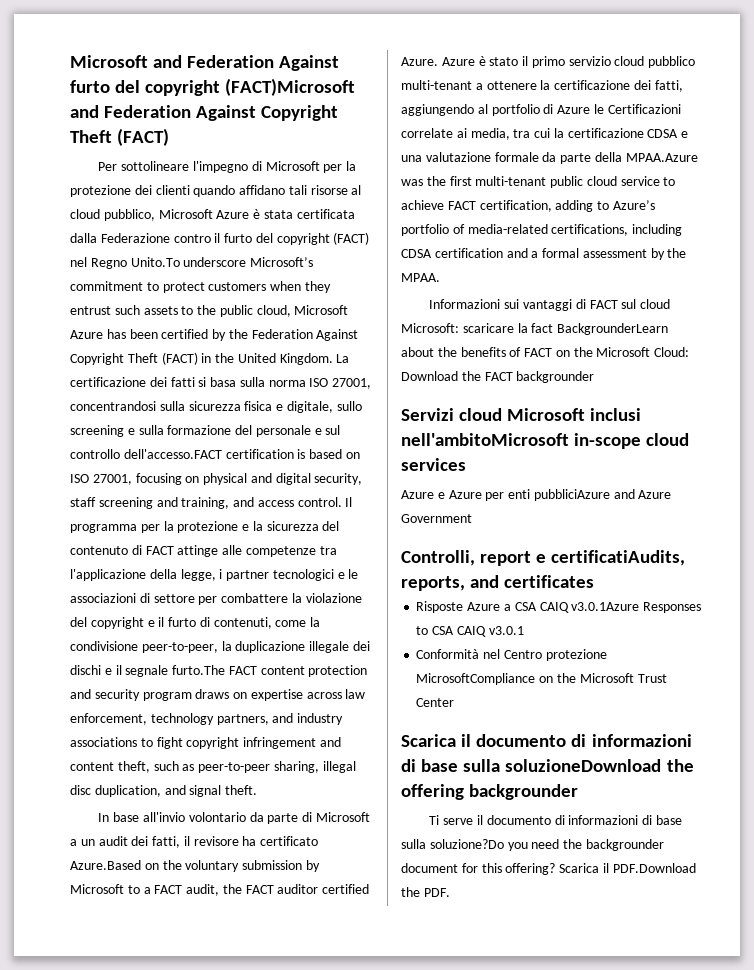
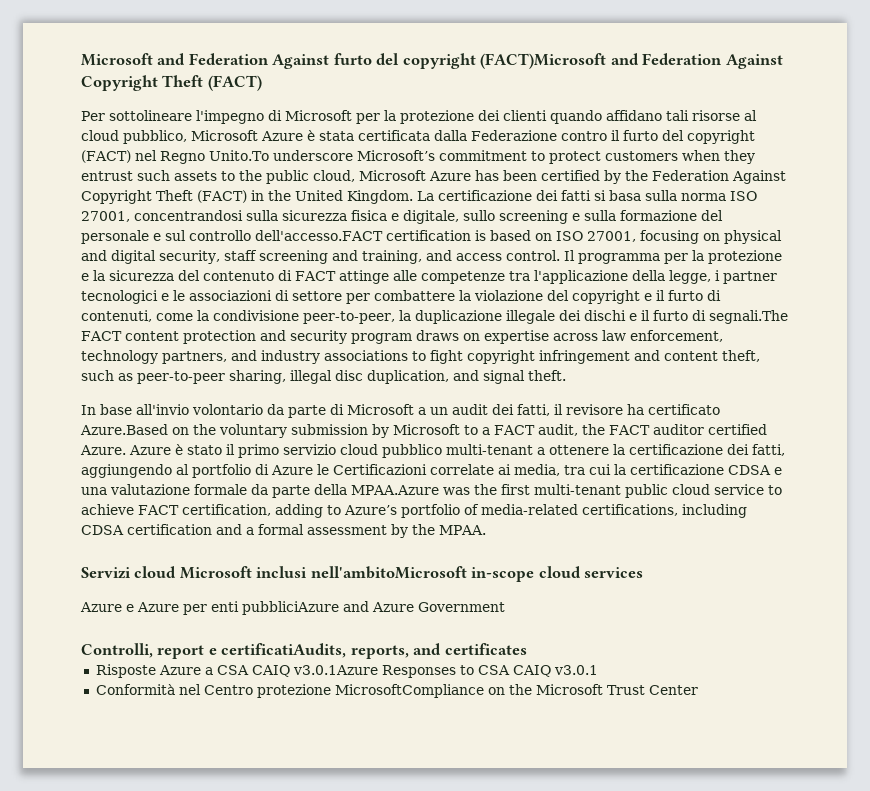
- Il programma per la protezione e la sicurezza del contenuto di FACT attinge alle competenze tra l'applicazione della legge, i partner tecnologici e le associazioni di settore per combattere la violazione del copyright e il furto di contenuti, come la condivisione peer-to-peer, la duplicazione illegale dei dischi e il segnale furto.The FACT content protection and security program draws on expertise across law enforcement, technology partners, and industry associations to fight copyright infringement and content theft, such as peer-to-peer sharing, illegal disc duplication, and signal theft.
+ Il programma per la protezione e la sicurezza del contenuto di FACT attinge alle competenze tra l'applicazione della legge, i partner tecnologici e le associazioni di settore per combattere la violazione del copyright e il furto di contenuti, come la condivisione peer-to-peer, la duplicazione illegale dei dischi e il furto di segnali.The FACT content protection and security program draws on expertise across law enforcement, technology partners, and industry associations to fight copyright infringement and content theft, such as peer-to-peer sharing, illegal disc duplication, and signal theft.
- Informazioni sui vantaggi di FACT sul cloud Microsoft: scaricare la fact BackgrounderLearn about the benefits of FACT on the Microsoft Cloud: Download the FACT backgrounder
- Scarica il documento di informazioni di base sulla soluzioneDownload the offering backgrounder
- Ti serve il documento di informazioni di base sulla soluzione?Do you need the backgrounder document for this offering? Scarica il PDF.Download the PDF.

